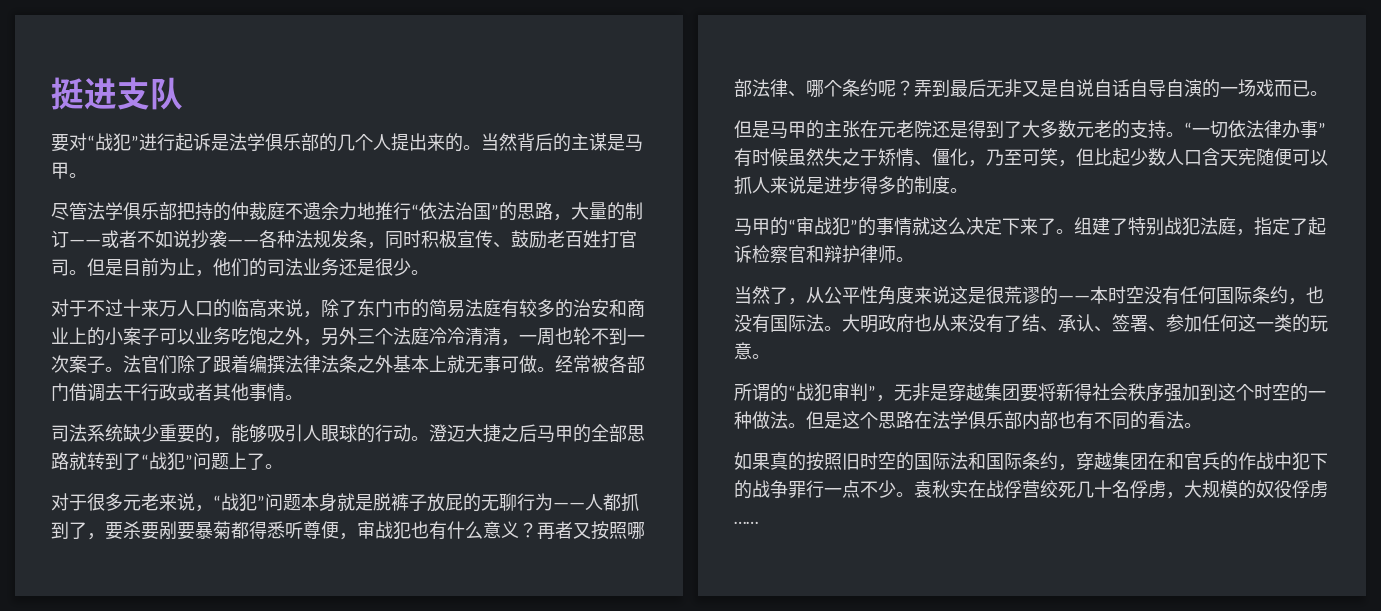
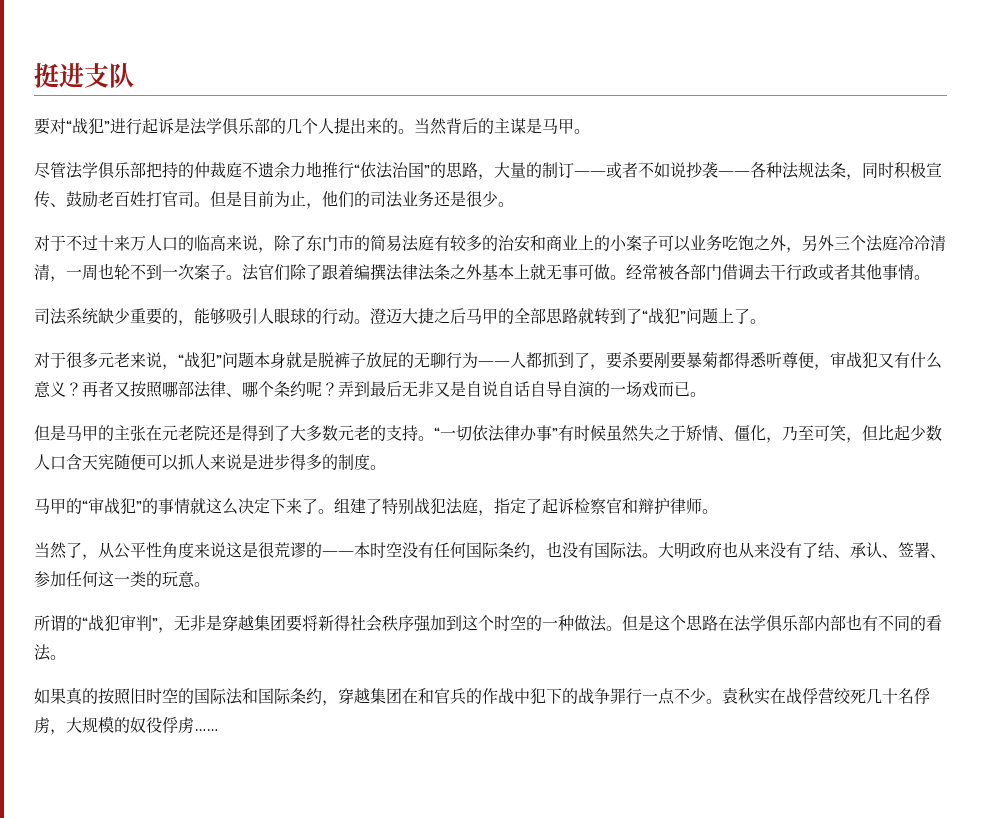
- 尽管法学俱乐部把持的仲裁庭不遗余力地推行“依法治国”的思路，大量的制订——或者不如说抄袭——各种法规发条，同时积极宣传、鼓励老百姓打官司。
+ 尽管法学俱乐部把持的仲裁庭不遗余力地推行“依法治国”的思路，大量的制订——或者不如说抄袭——各种法规法条，同时积极宣传、鼓励老百姓打官司。
- 对于很多元老来说，“战犯”问题本身就是脱裤子放屁的无聊行为——人都抓到了，要杀要剐要暴菊都得悉听尊便，审战犯也有什么意义？
+ 对于很多元老来说，“战犯”问题本身就是脱裤子放屁的无聊行为——人都抓到了，要杀要剐要暴菊都得悉听尊便，审战犯又有什么意义？

